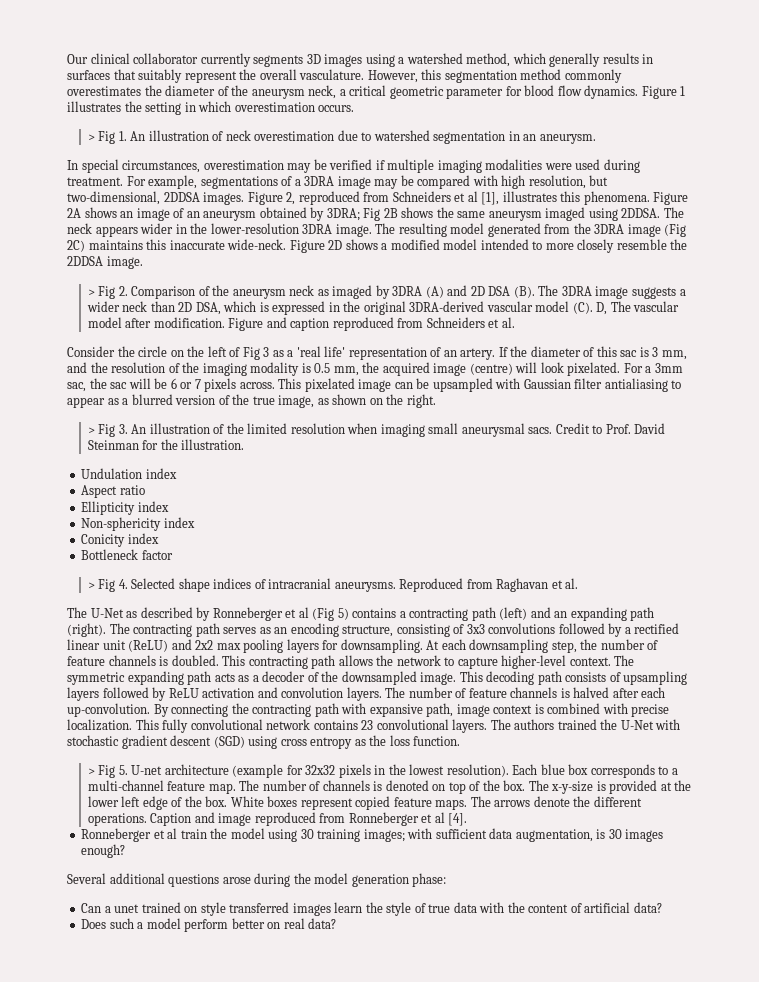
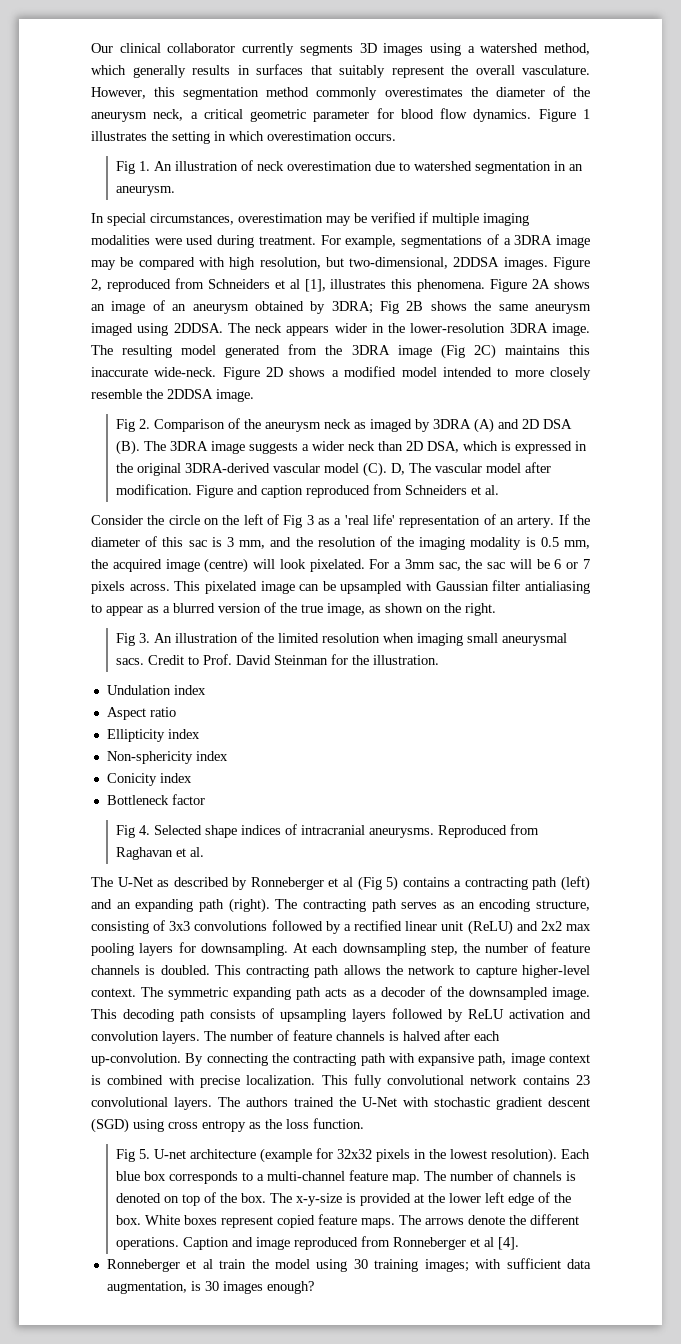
- > Fig 1. An illustration of neck overestimation due to watershed segmentation in an aneurysm.
+ Fig 1. An illustration of neck overestimation due to watershed segmentation in an aneurysm.
- > Fig 2. Comparison of the aneurysm neck as imaged by 3DRA (A) and 2D DSA (B). The 3DRA image suggests a wider neck than 2D DSA, which is expressed in the original 3DRA-derived vascular model (C). D, The vascular model after modification.
+ Fig 2. Comparison of the aneurysm neck as imaged by 3DRA (A) and 2D DSA (B). The 3DRA image suggests a wider neck than 2D DSA, which is expressed in the original 3DRA-derived vascular model (C). D, The vascular model after modification.
- > Fig 3. An illustration of the limited resolution when imaging small aneurysmal sacs.
+ Fig 3. An illustration of the limited resolution when imaging small aneurysmal sacs.
- > Fig 4. Selected shape indices of intracranial aneurysms.
+ Fig 4. Selected shape indices of intracranial aneurysms.
- > Fig 5. U-net architecture (example for 32x32 pixels in the lowest resolution).
+ Fig 5. U-net architecture (example for 32x32 pixels in the lowest resolution).
- Several additional questions arose during the model generation phase:
- Can a unet trained on style transferred images learn the style of true data with the content of artificial data?
- Does such a model perform better on real data?

